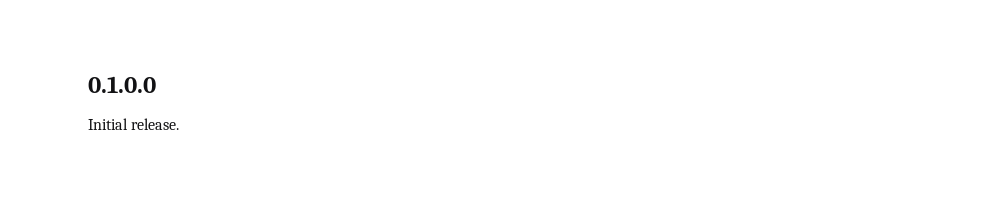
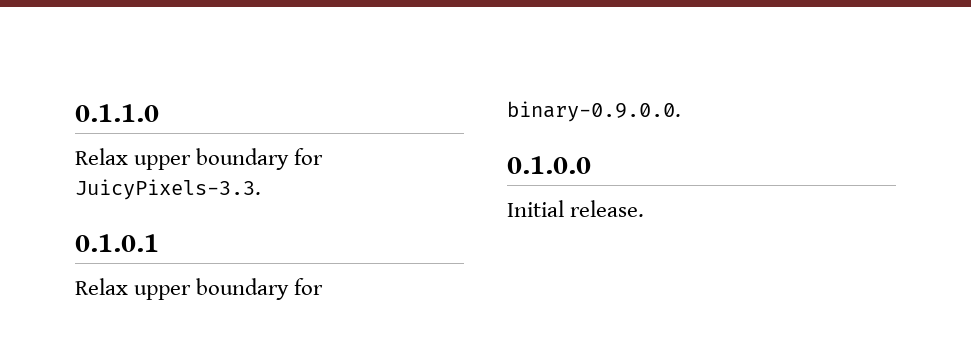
+ 0.1.1.0
+ Relax upper boundary for JuicyPixels-3.3.
+ 0.1.0.1
+ Relax upper boundary for binary-0.9.0.0.

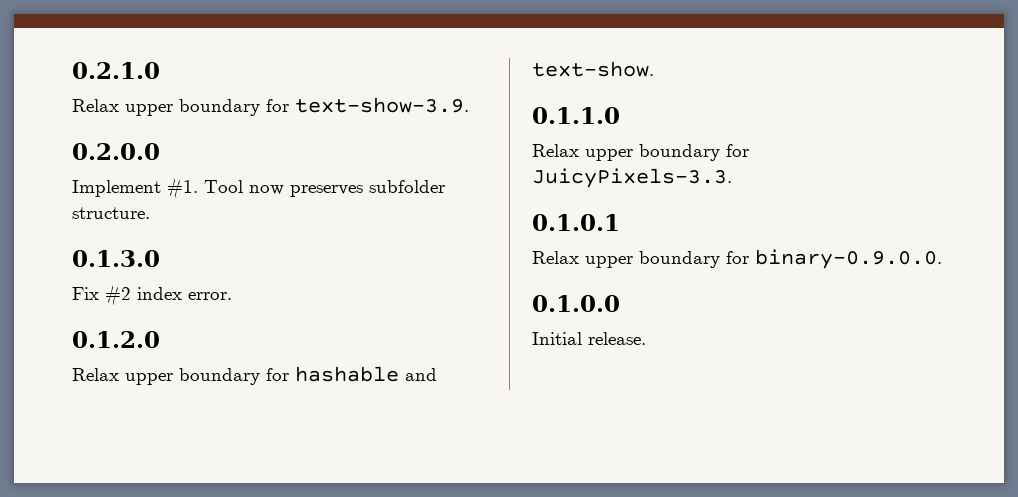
+ 0.2.1.0
+ Relax upper boundary for text-show-3.9.
+ 0.2.0.0
+ Implement #1. Tool now preserves subfolder structure.
+ 0.1.3.0
+ Fix #2 index error.
+ 0.1.2.0
+ Relax upper boundary for hashable and text-show.

